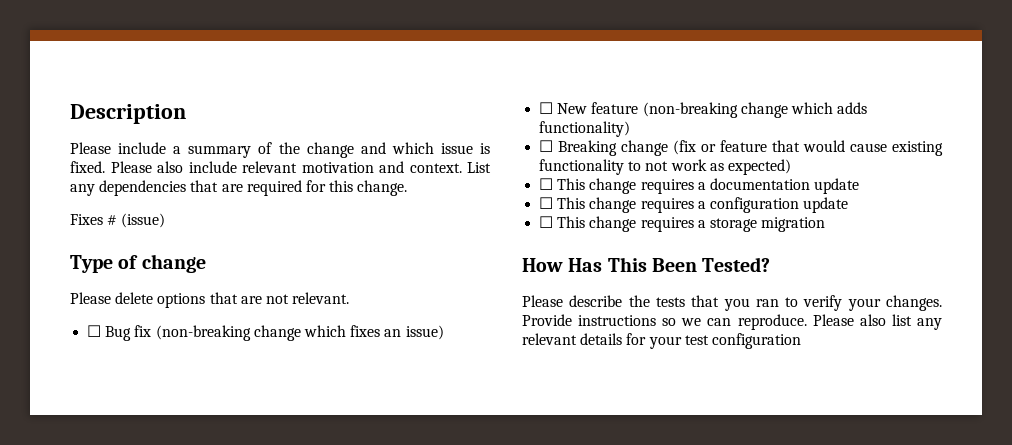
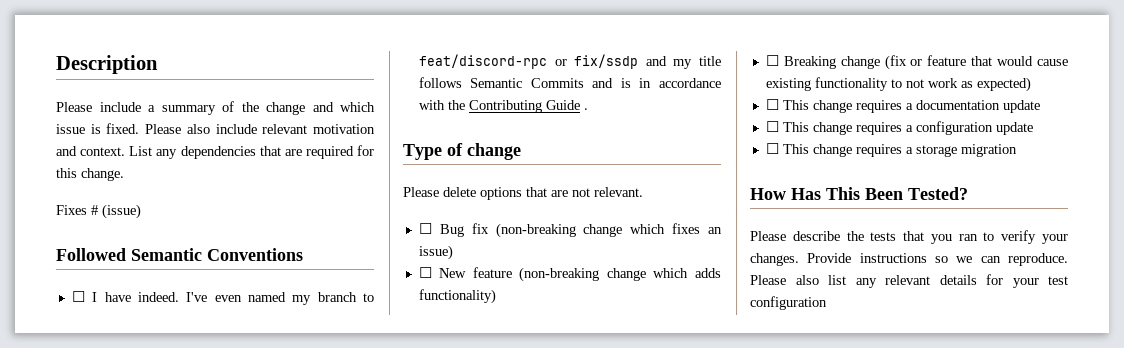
+ Followed Semantic Conventions
+ ☐ I have indeed. I've even named my branch to feat/discord-rpc or fix/ssdp and my title follows Semantic Commits and is in accordance with the Contributing Guide .

